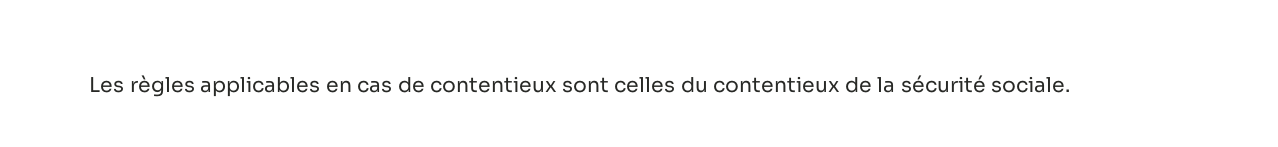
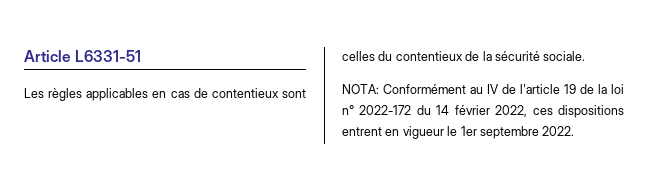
+ Article L6331-51
+ NOTA: Conformément au IV de l'article 19 de la loi n° 2022-172 du 14 février 2022, ces dispositions entrent en vigueur le 1er septembre 2022.

